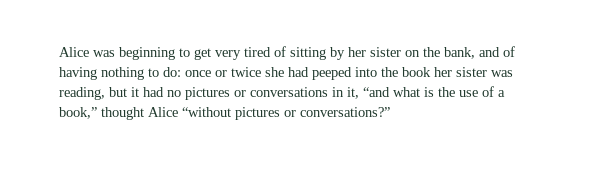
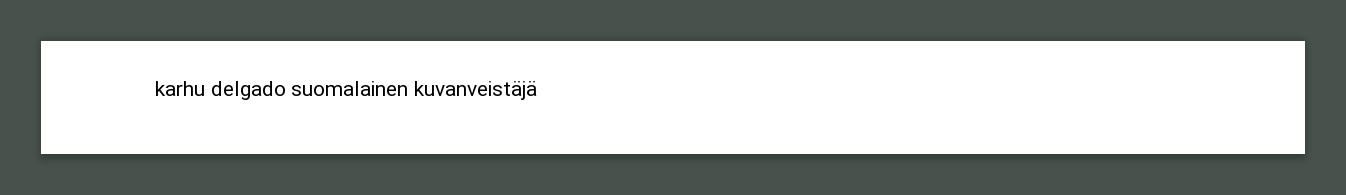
- Alice was beginning to get very tired of sitting by her sister on the bank, and of having nothing to do: once or twice she had peeped into the book her sister was reading, but it had no pictures or conversations in it, “and what is the use of a book,” thought Alice “without pictures or conversations?”
+ karhu delgado suomalainen kuvanveistäjä

